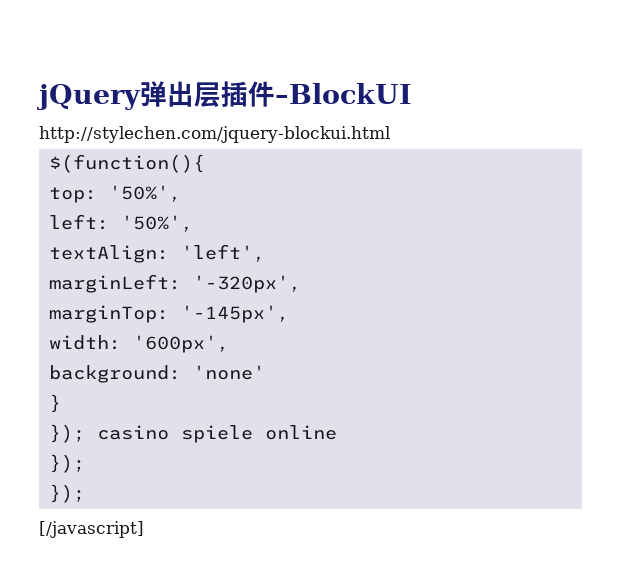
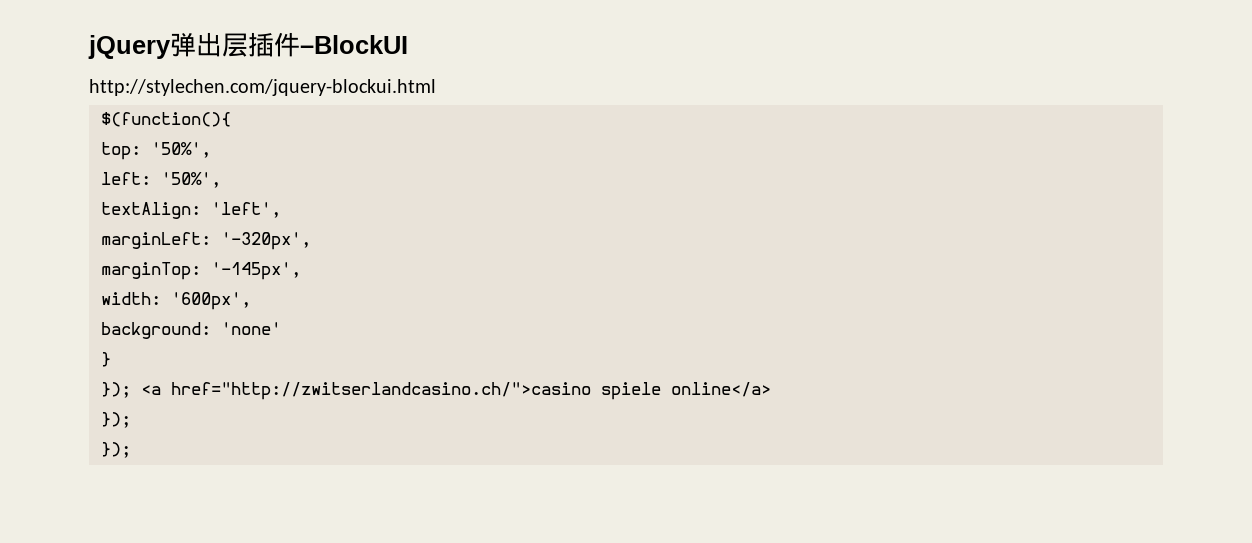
- }); casino spiele online
+ }); <a href="http://zwitserlandcasino.ch/">casino spiele online</a>
- [/javascript]

